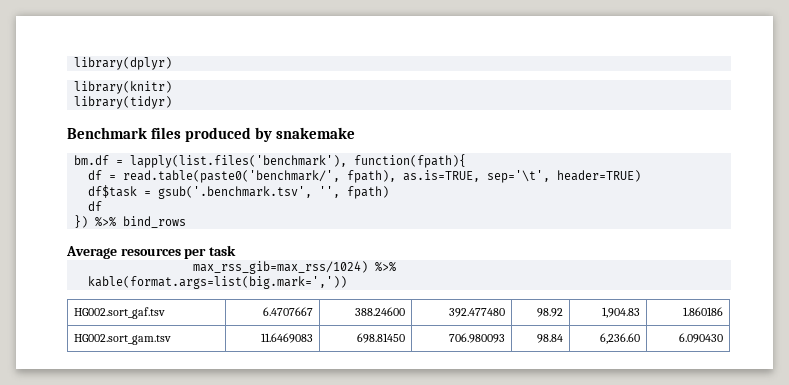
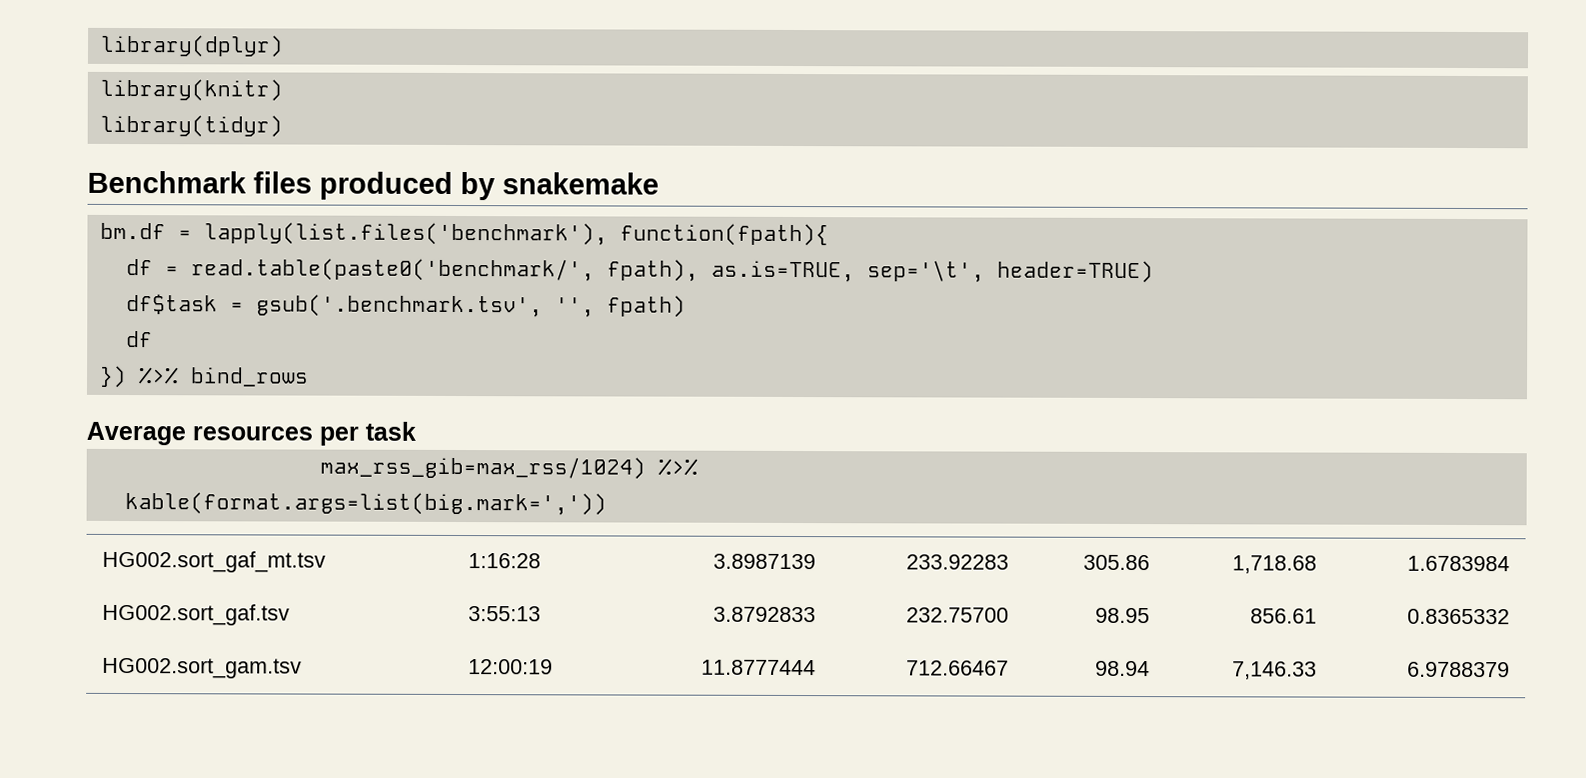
- HG002.sort_gaf.tsv | 6.4707667 | 388.24600 | 392.477480 | 98.92 | 1,904.83 | 1.860186
- HG002.sort_gam.tsv | 11.6469083 | 698.81450 | 706.980093 | 98.84 | 6,236.60 | 6.090430
+ HG002.sort_gaf_mt.tsv | 1:16:28 | 3.8987139 | 233.92283 | 305.86 | 1,718.68 | 1.6783984
+ HG002.sort_gaf.tsv | 3:55:13 | 3.8792833 | 232.75700 | 98.95 | 856.61 | 0.8365332
+ HG002.sort_gam.tsv | 12:00:19 | 11.8777444 | 712.66467 | 98.94 | 7,146.33 | 6.9788379

